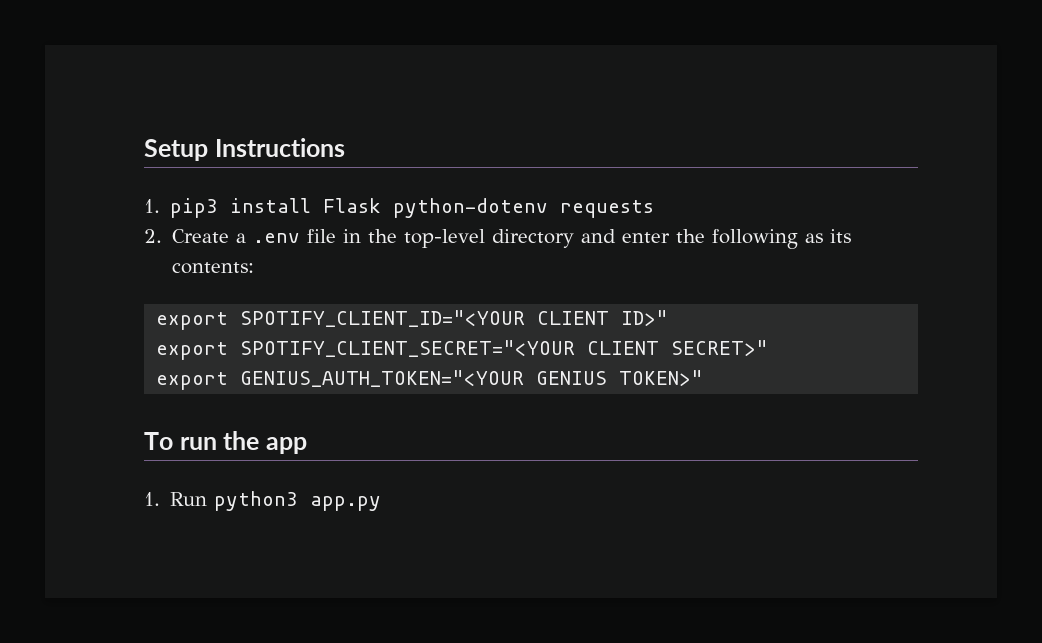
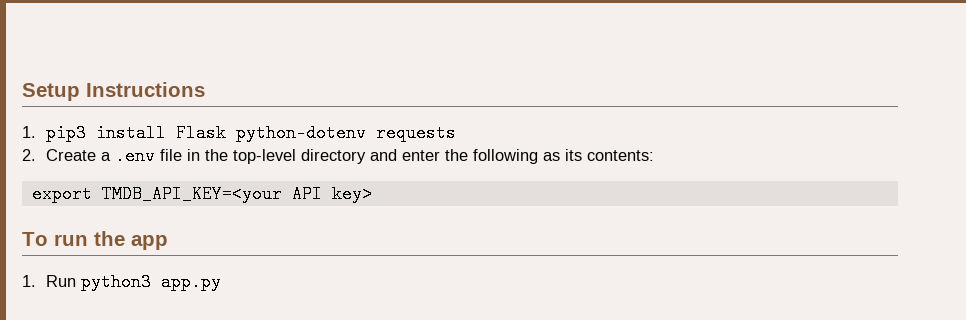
- export SPOTIFY_CLIENT_ID="<YOUR CLIENT ID>"
- export SPOTIFY_CLIENT_SECRET="<YOUR CLIENT SECRET>"
- export GENIUS_AUTH_TOKEN="<YOUR GENIUS TOKEN>"
+ export TMDB_API_KEY=<your API key>

